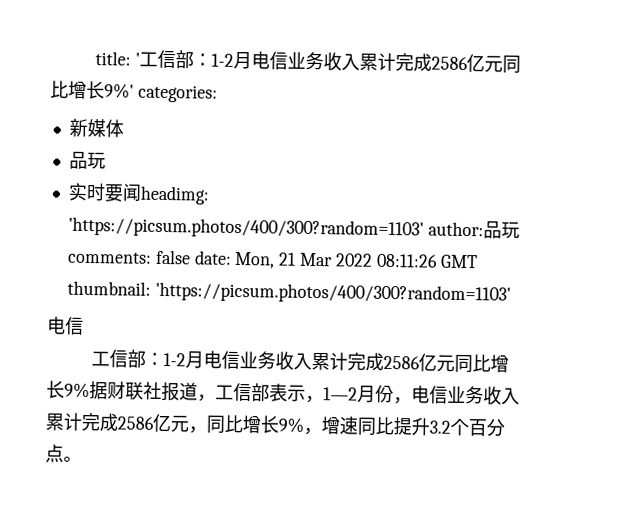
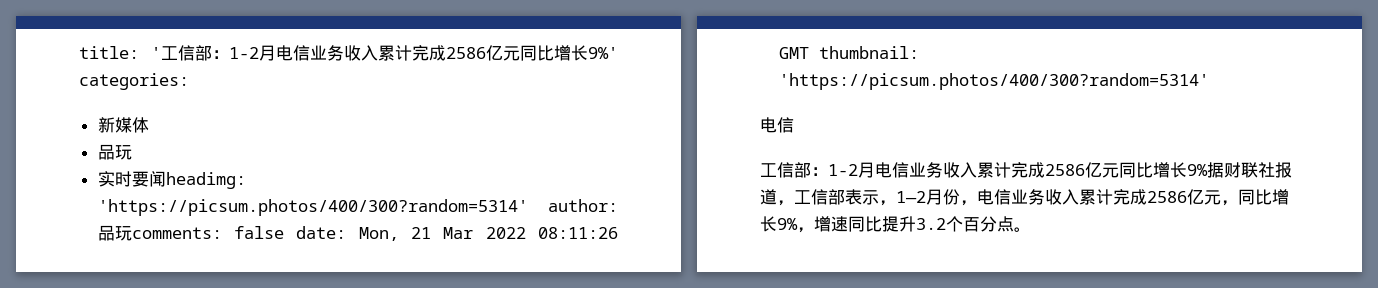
- 实时要闻headimg: 'https://picsum.photos/400/300?random=1103' author:品玩comments: false date: Mon, 21 Mar 2022 08:11:26 GMT thumbnail: 'https://picsum.photos/400/300?random=1103'
+ 实时要闻headimg: 'https://picsum.photos/400/300?random=5314' author:品玩comments: false date: Mon, 21 Mar 2022 08:11:26 GMT thumbnail: 'https://picsum.photos/400/300?random=5314'

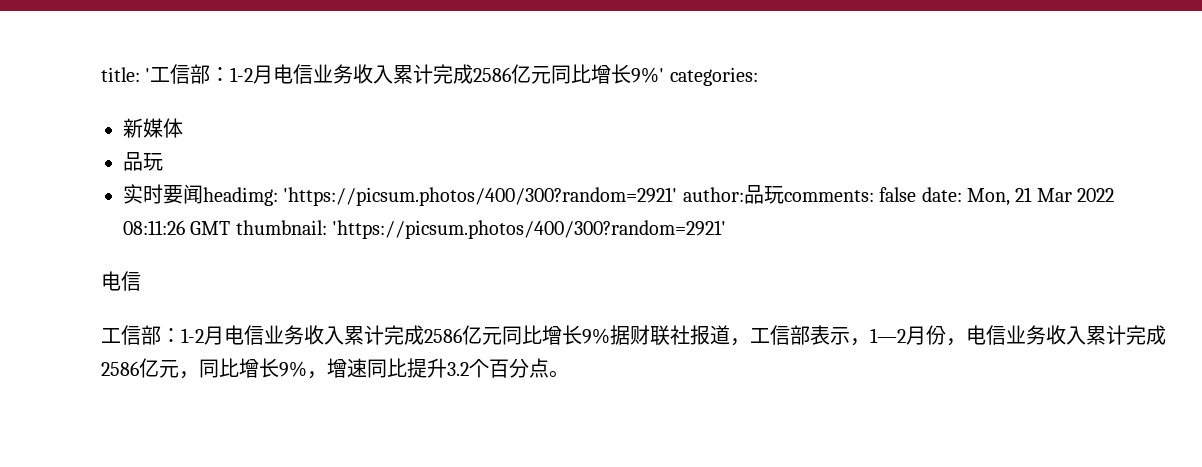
- 实时要闻headimg: 'https://picsum.photos/400/300?random=5314' author:品玩comments: false date: Mon, 21 Mar 2022 08:11:26 GMT thumbnail: 'https://picsum.photos/400/300?random=5314'
+ 实时要闻headimg: 'https://picsum.photos/400/300?random=2921' author:品玩comments: false date: Mon, 21 Mar 2022 08:11:26 GMT thumbnail: 'https://picsum.photos/400/300?random=2921'

